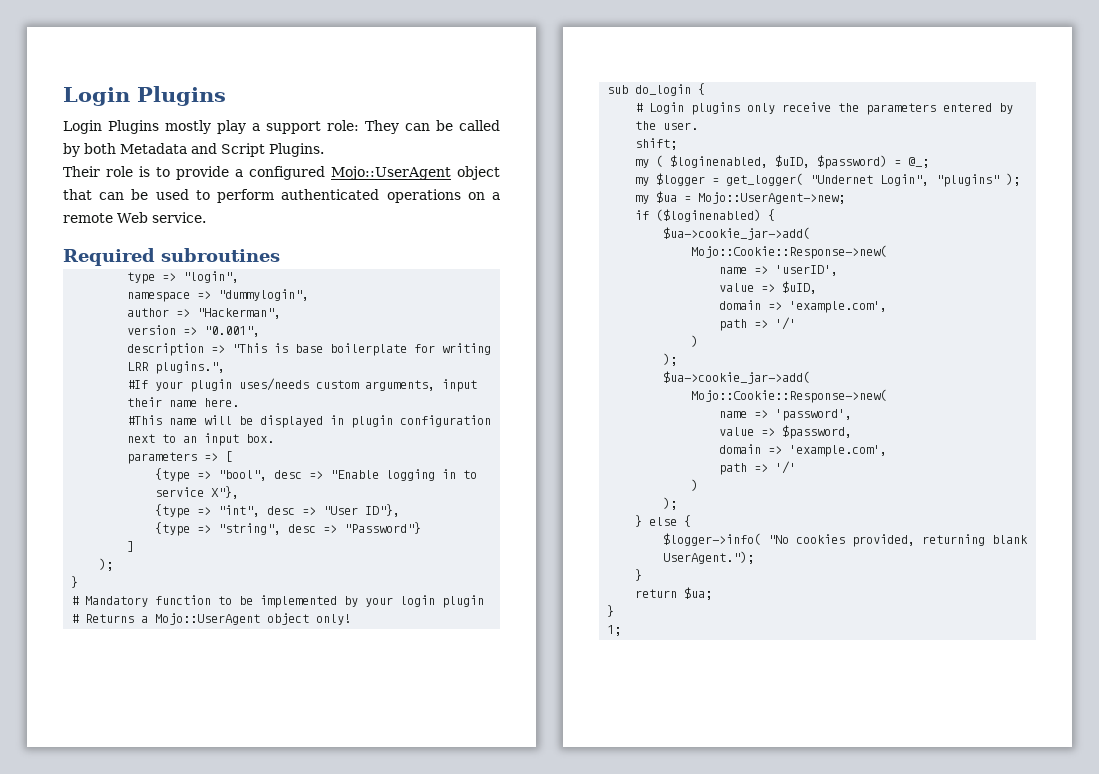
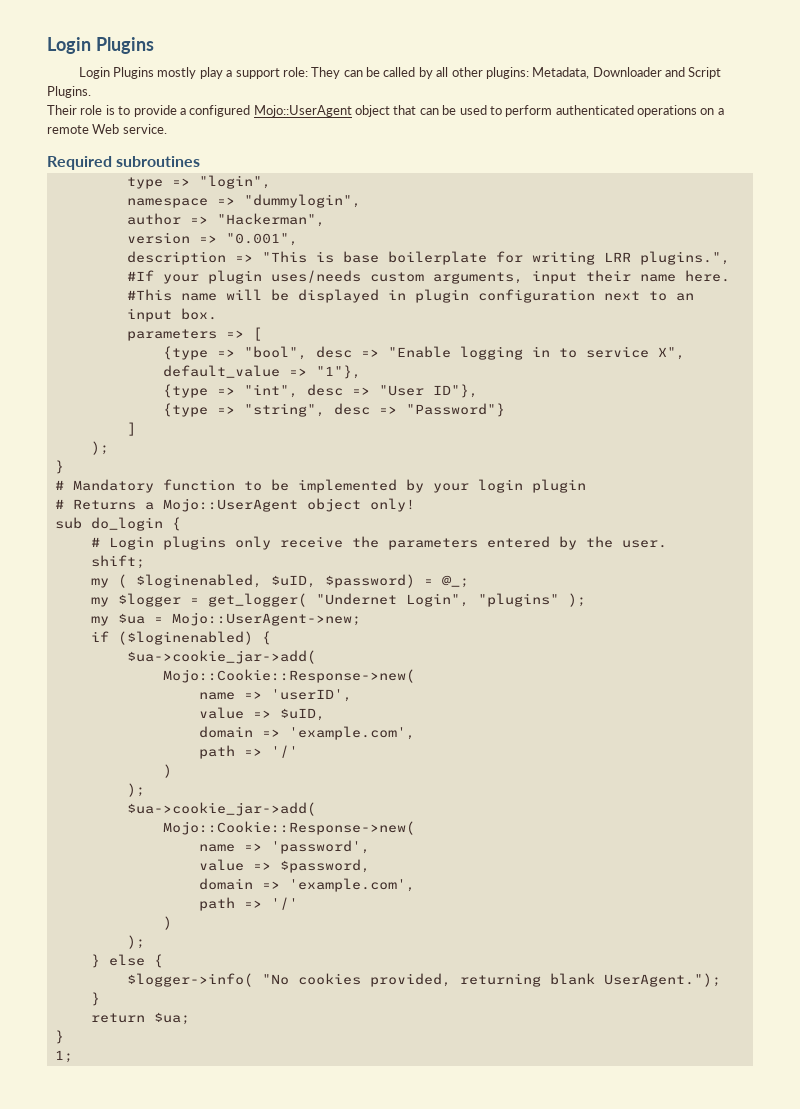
- Login Plugins mostly play a support role: They can be called by both Metadata and Script Plugins.
+ Login Plugins mostly play a support role: They can be called by all other plugins: Metadata, Downloader and Script Plugins.
- {type => "bool", desc => "Enable logging in to service X"},
+ {type => "bool", desc => "Enable logging in to service X", default_value => "1"},

